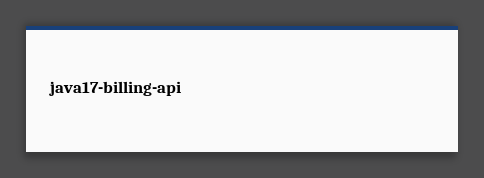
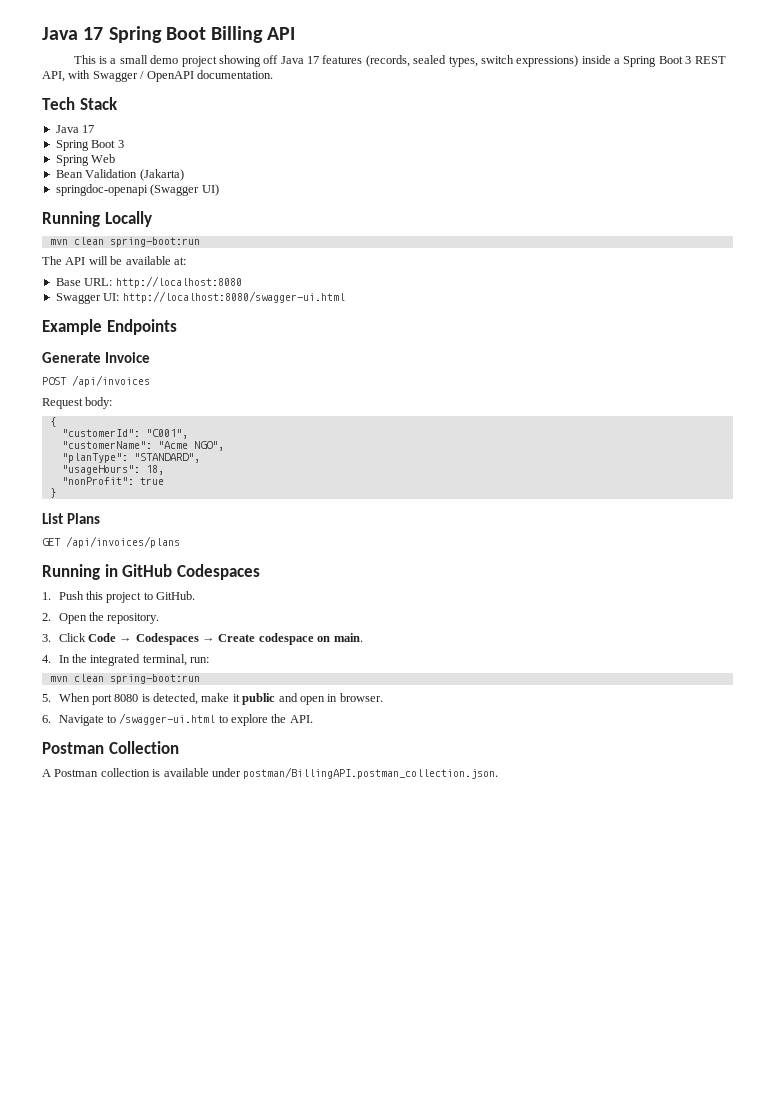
- java17-billing-api
+ Java 17 Spring Boot Billing API
+ This is a small demo project showing off Java 17 features (records, sealed types, switch expressions) inside a Spring Boot 3 REST API, with Swagger / OpenAPI documentation.
+ Tech Stack
+ Java 17
+ Spring Boot 3
+ Spring Web
+ Bean Validation (Jakarta)
+ springdoc-openapi (Swagger UI)
+ Running Locally
+ mvn clean spring-boot:run
+ The API will be available at:
+ Base URL: http://localhost:8080
+ Swagger UI: http://localhost:8080/swagger-ui.html
+ Example Endpoints
+ Generate Invoice
+ POST /api/invoices
+ Request body:
+ {
+ "customerId": "C001",
+ "customerName": "Acme NGO",
+ "planType": "STANDARD",
+ "usageHours": 18,
+ "nonProfit": true
+ }
+ List Plans
+ GET /api/invoices/plans
+ Running in GitHub Codespaces
+ 1. Push this project to GitHub.
+ 2. Open the repository.
+ 3. Click Code → Codespaces → Create codespace on main.
+ 4. In the integrated terminal, run:
+ mvn clean spring-boot:run
+ 5. When port 8080 is detected, make it public and open in browser.
+ 6. Navigate to /swagger-ui.html to explore the API.
+ Postman Collection
+ A Postman collection is available under postman/BillingAPI.postman_collection.json.

